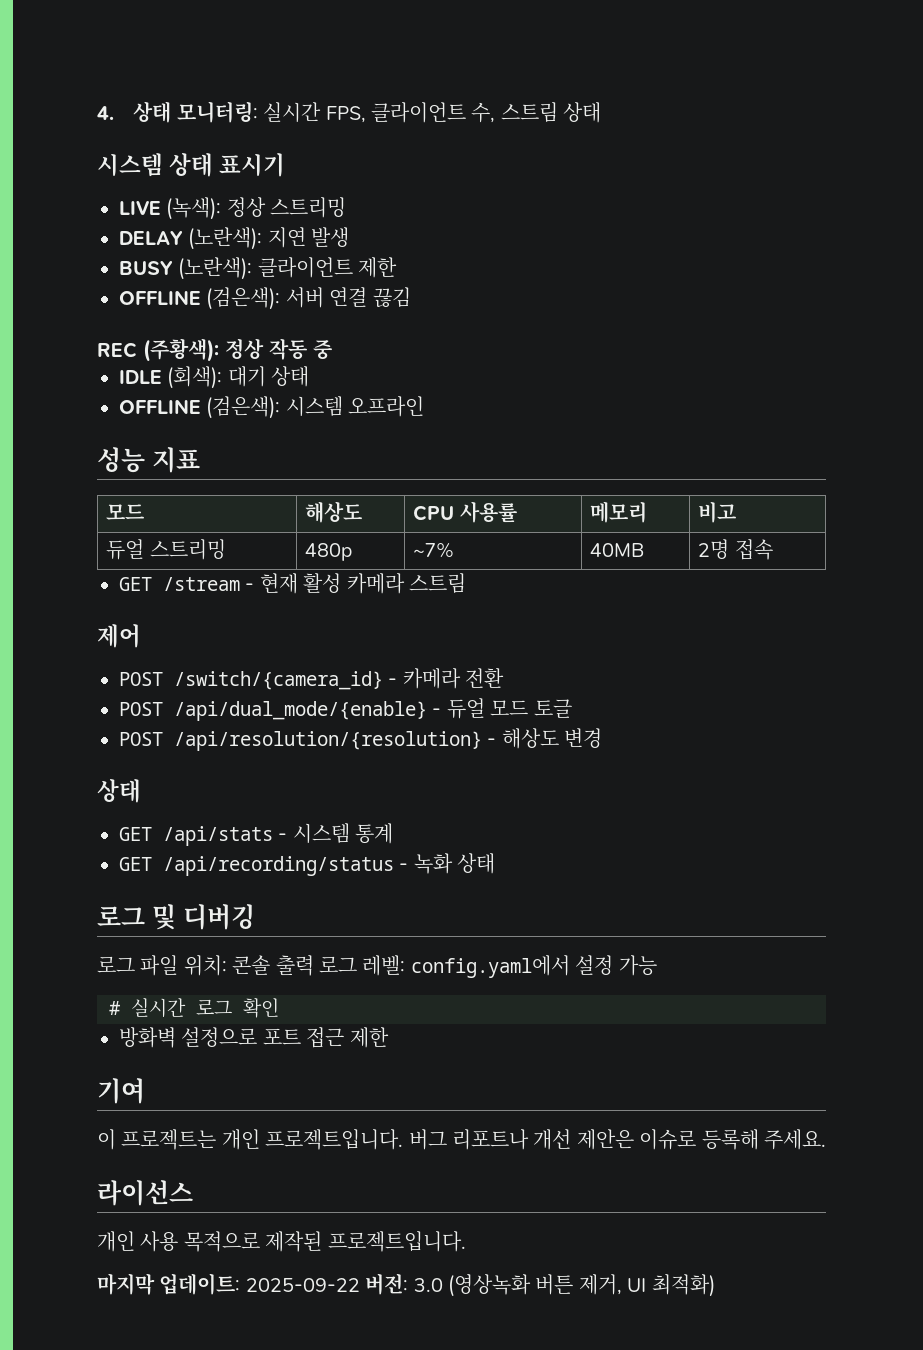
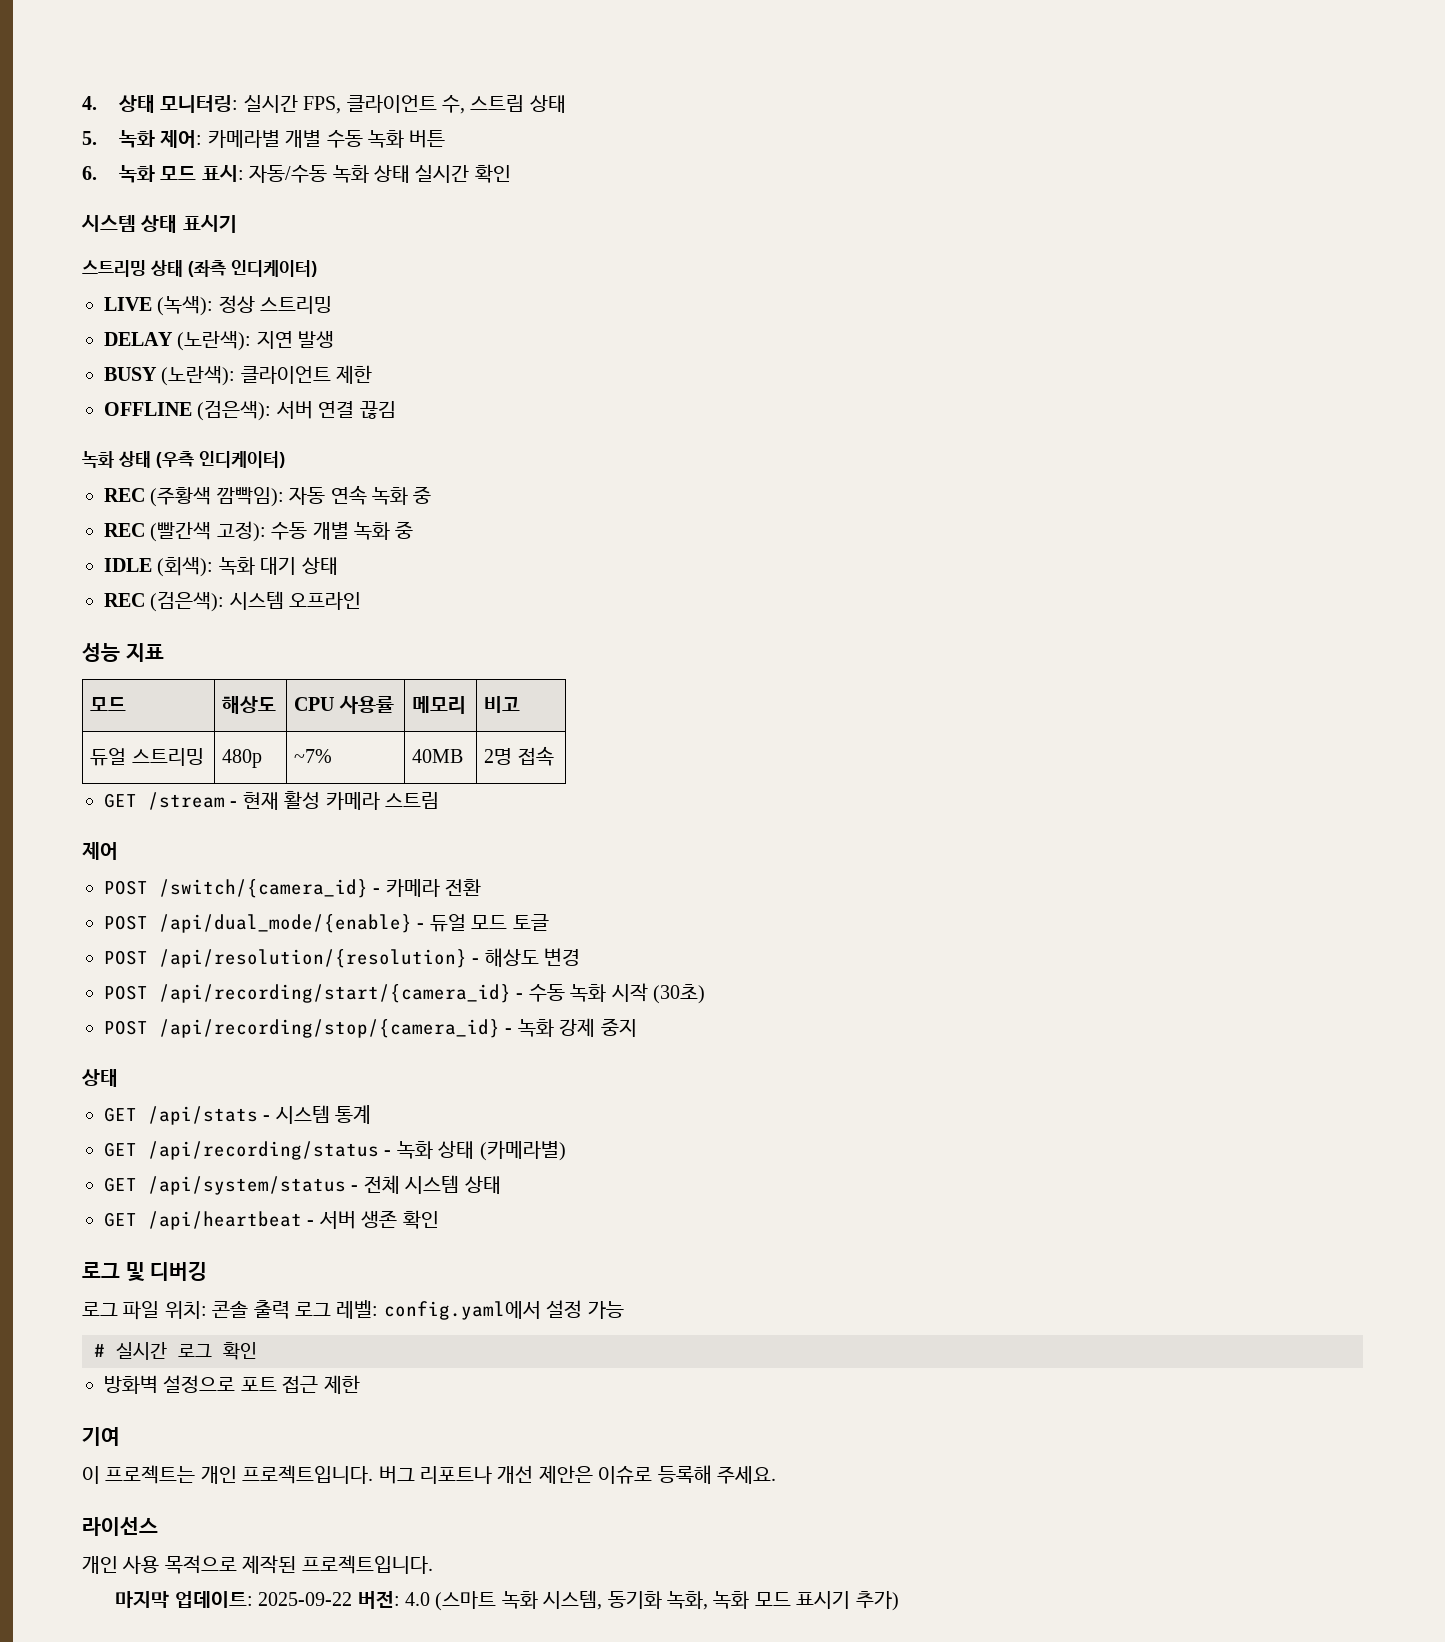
+ 5. 녹화 제어: 카메라별 개별 수동 녹화 버튼
+ 6. 녹화 모드 표시: 자동/수동 녹화 상태 실시간 확인
+ 스트리밍 상태 (좌측 인디케이터)
- REC (주황색): 정상 작동 중
+ 녹화 상태 (우측 인디케이터)
+ REC (주황색 깜빡임): 자동 연속 녹화 중
+ REC (빨간색 고정): 수동 개별 녹화 중
- IDLE (회색): 대기 상태
+ IDLE (회색): 녹화 대기 상태
- OFFLINE (검은색): 시스템 오프라인
+ REC (검은색): 시스템 오프라인
+ POST /api/recording/start/{camera_id} - 수동 녹화 시작 (30초)
+ POST /api/recording/stop/{camera_id} - 녹화 강제 중지
- GET /api/recording/status - 녹화 상태
+ GET /api/recording/status - 녹화 상태 (카메라별)
+ GET /api/system/status - 전체 시스템 상태
+ GET /api/heartbeat - 서버 생존 확인
- 마지막 업데이트: 2025-09-22 버전: 3.0 (영상녹화 버튼 제거, UI 최적화)
+ 마지막 업데이트: 2025-09-22 버전: 4.0 (스마트 녹화 시스템, 동기화 녹화, 녹화 모드 표시기 추가)

